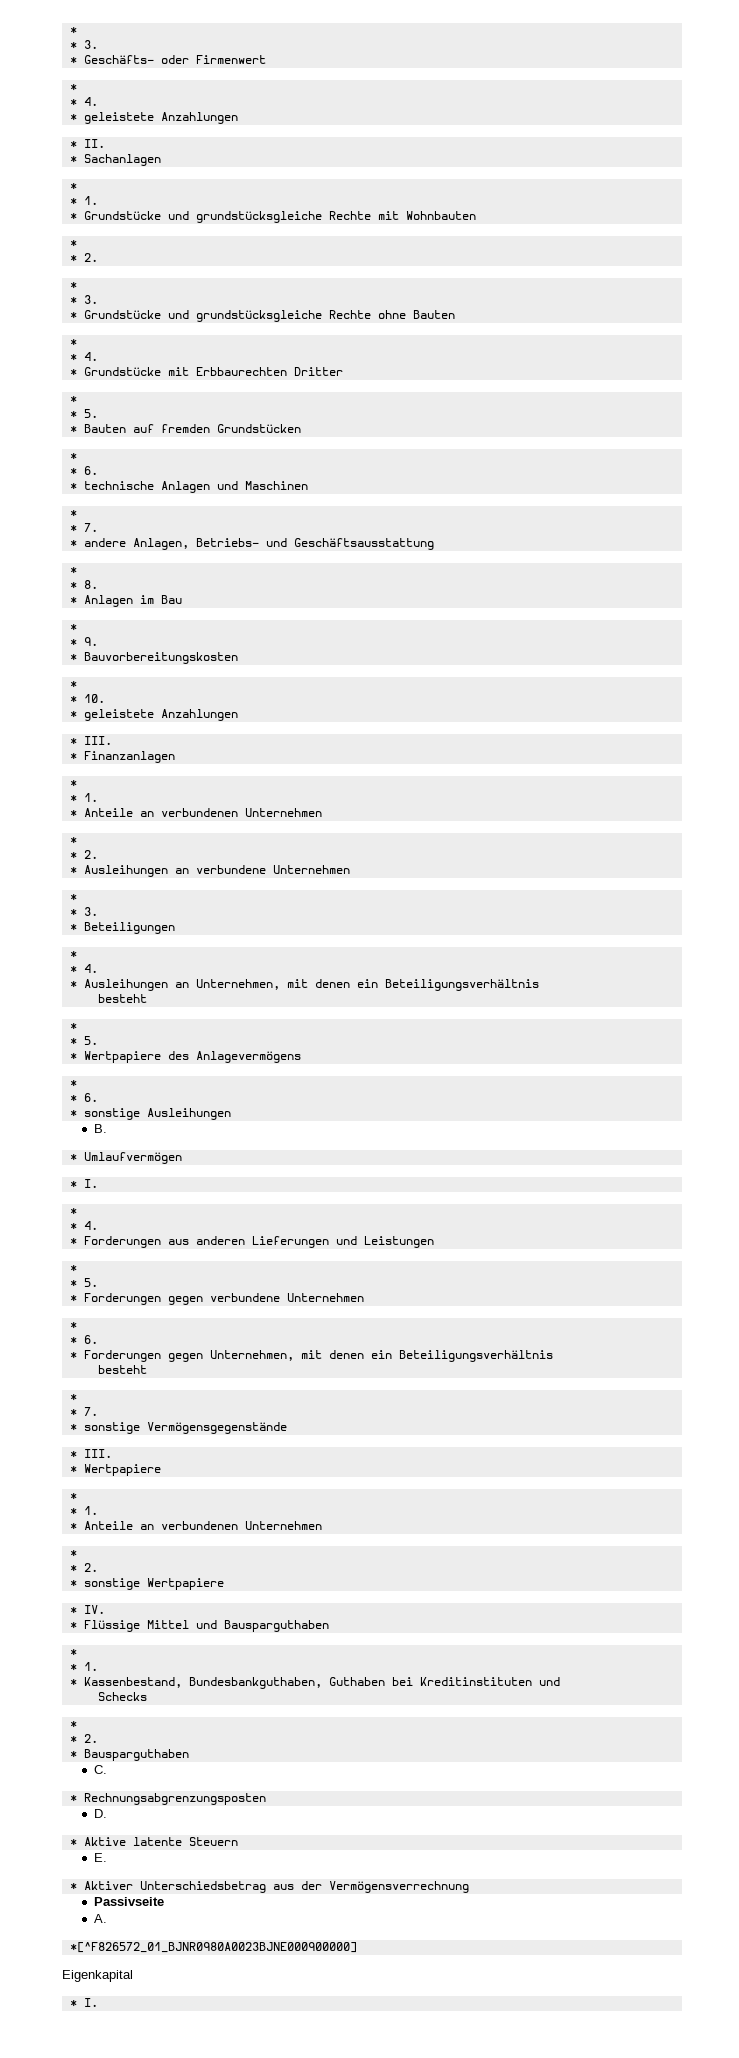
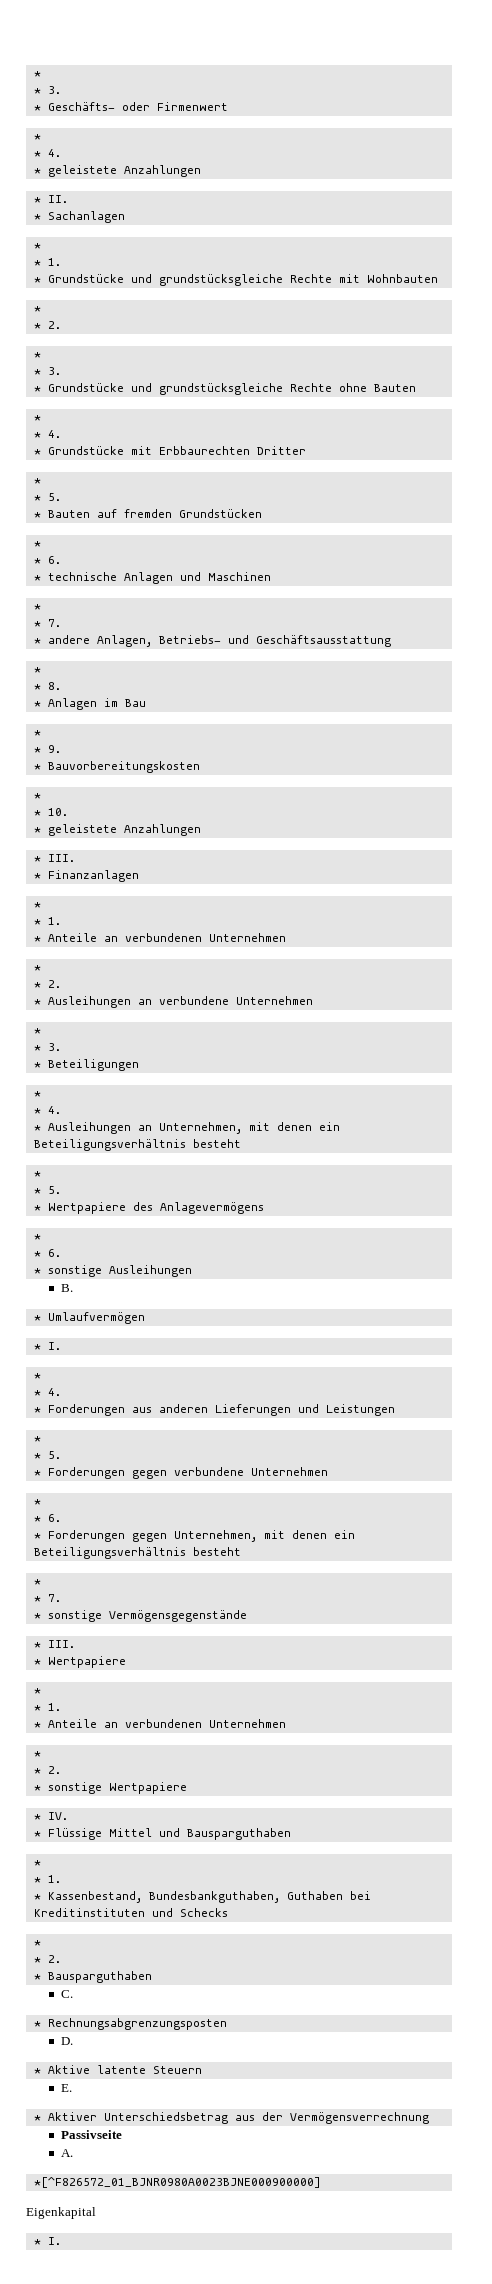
- * Ausleihungen an Unternehmen, mit denen ein Beteiligungsverhältnis
- besteht
+ * Ausleihungen an Unternehmen, mit denen ein Beteiligungsverhältnis besteht
- * Forderungen gegen Unternehmen, mit denen ein Beteiligungsverhältnis
- besteht
+ * Forderungen gegen Unternehmen, mit denen ein Beteiligungsverhältnis besteht
- * Kassenbestand, Bundesbankguthaben, Guthaben bei Kreditinstituten und
- Schecks
+ * Kassenbestand, Bundesbankguthaben, Guthaben bei Kreditinstituten und Schecks

